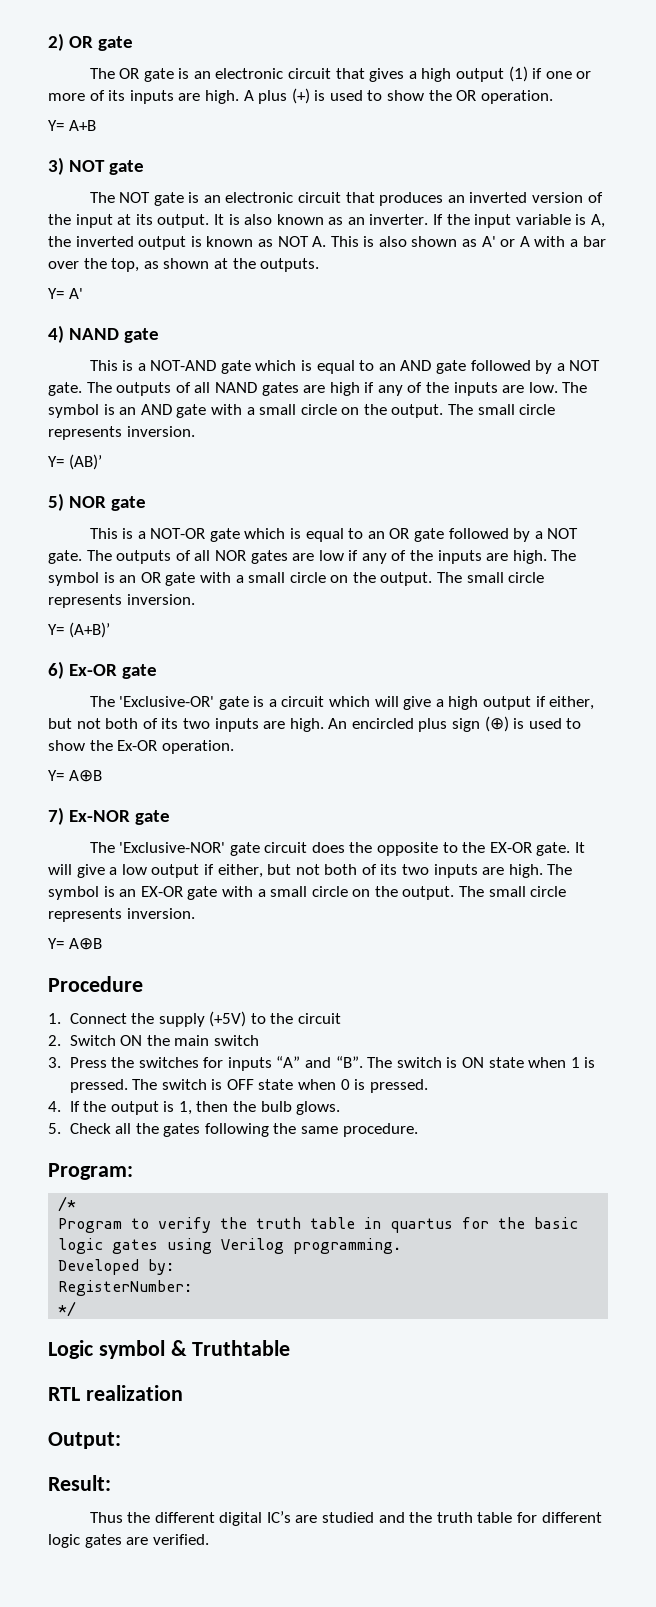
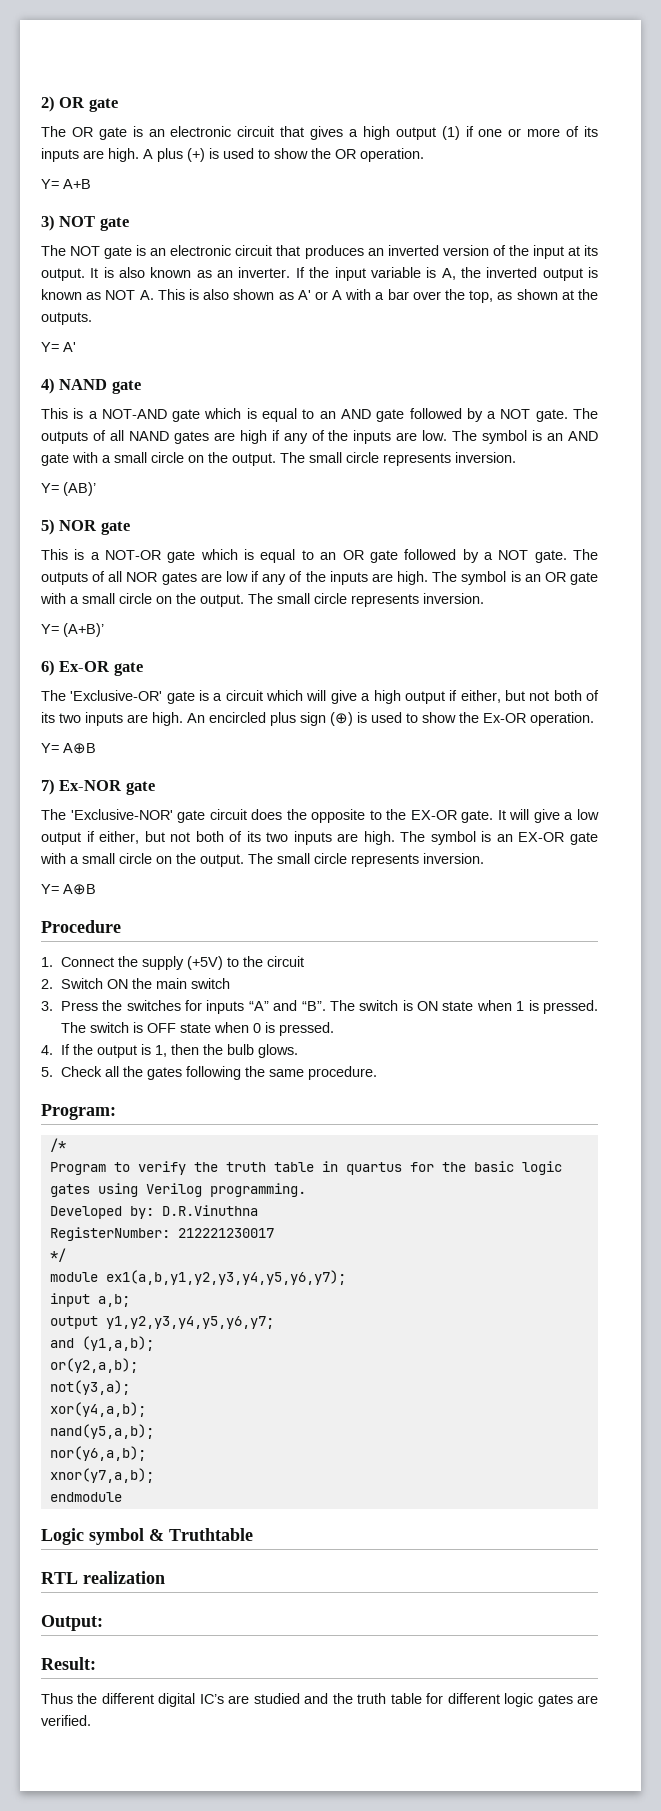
- Developed by:
+ Developed by: D.R.Vinuthna
- RegisterNumber:
+ RegisterNumber: 212221230017
+ module ex1(a,b,y1,y2,y3,y4,y5,y6,y7);
+ input a,b;
+ output y1,y2,y3,y4,y5,y6,y7;
+ and (y1,a,b);
+ or(y2,a,b);
+ not(y3,a);
+ xor(y4,a,b);
+ nand(y5,a,b);
+ nor(y6,a,b);
+ xnor(y7,a,b);
+ endmodule

